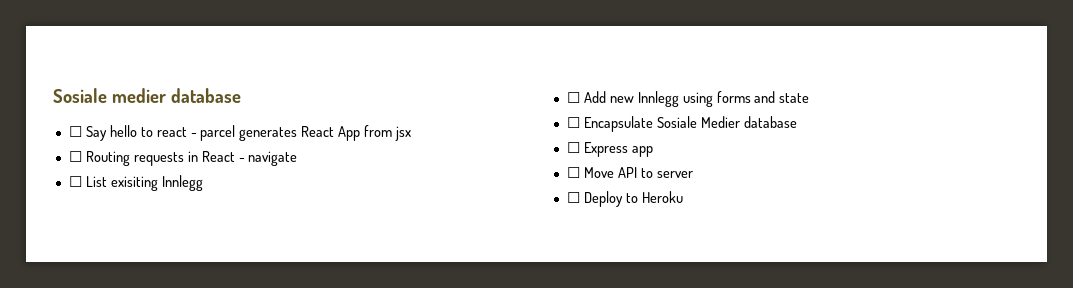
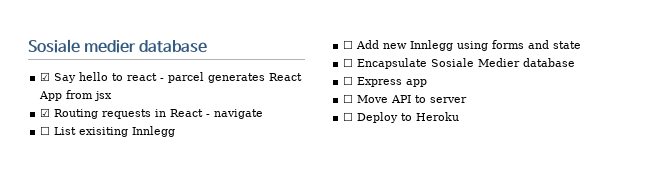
- ☐ Say hello to react - parcel generates React App from jsx
+ ☑ Say hello to react - parcel generates React App from jsx
- ☐ Routing requests in React - navigate
+ ☑ Routing requests in React - navigate

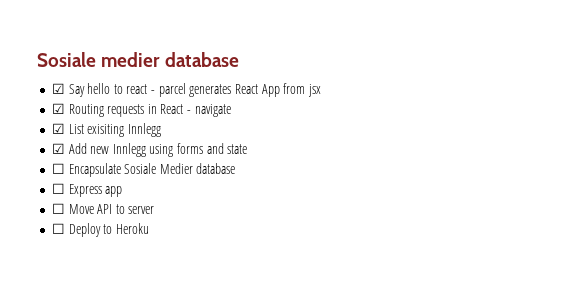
- ☐ List exisiting Innlegg
+ ☑ List exisiting Innlegg
- ☐ Add new Innlegg using forms and state
+ ☑ Add new Innlegg using forms and state

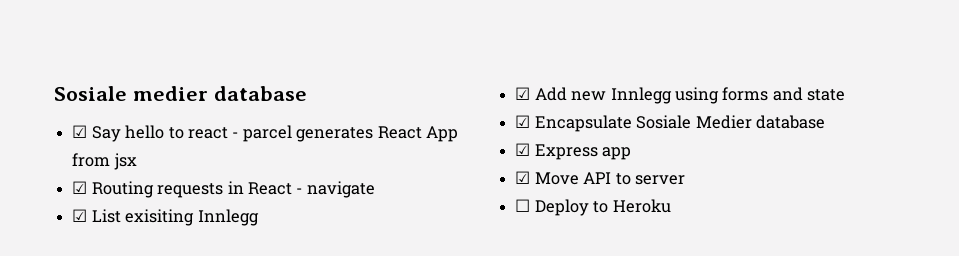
- ☐ Encapsulate Sosiale Medier database
+ ☑ Encapsulate Sosiale Medier database
- ☐ Express app
+ ☑ Express app
- ☐ Move API to server
+ ☑ Move API to server

